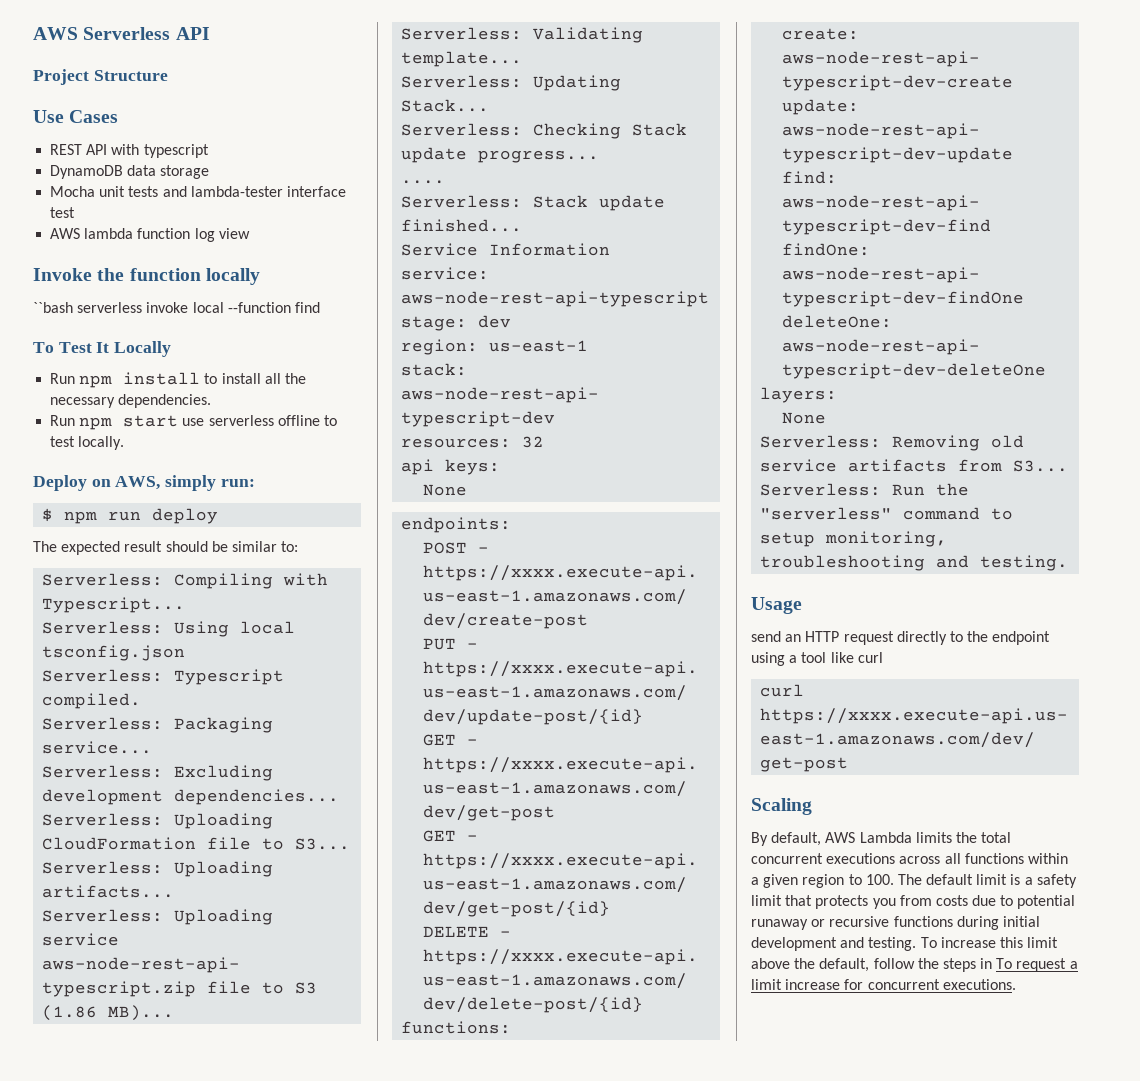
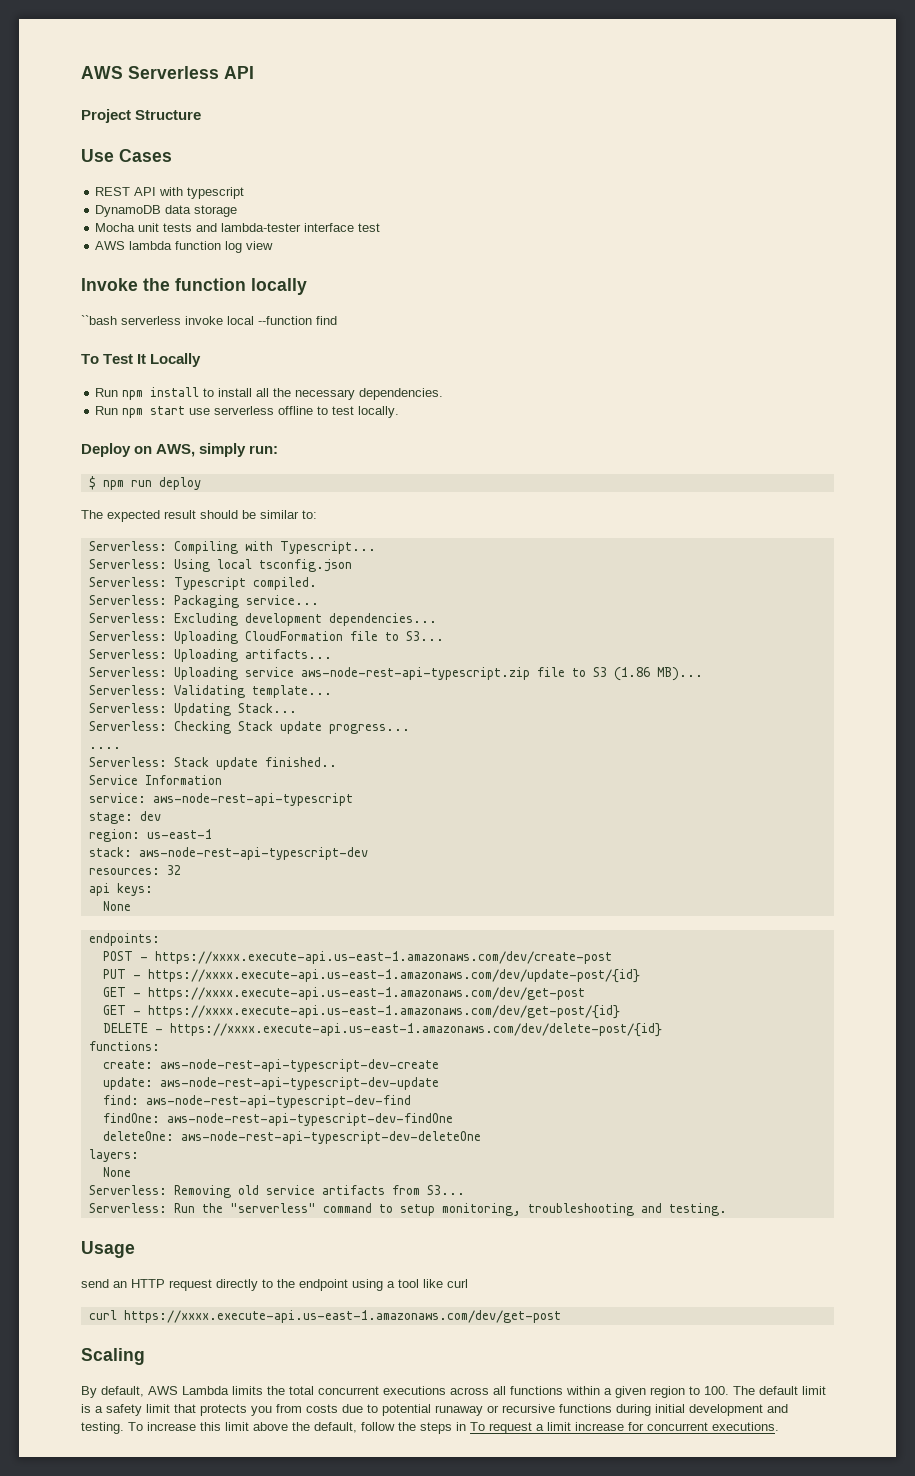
- Serverless: Stack update finished...
+ Serverless: Stack update finished..

